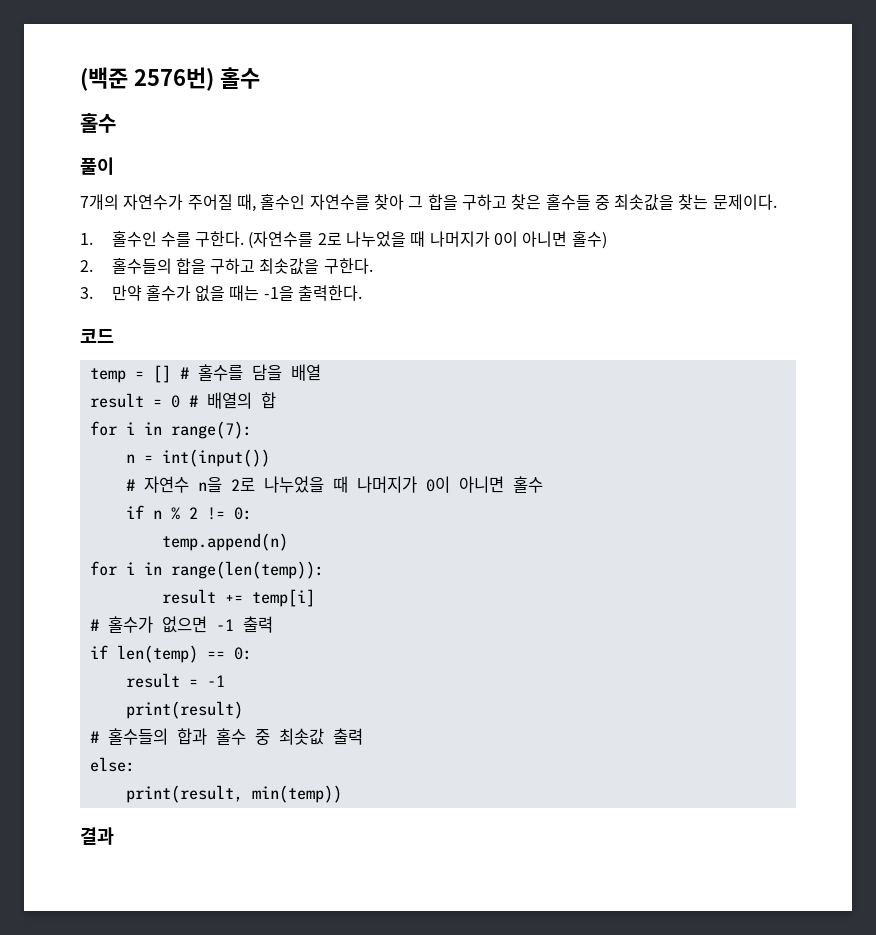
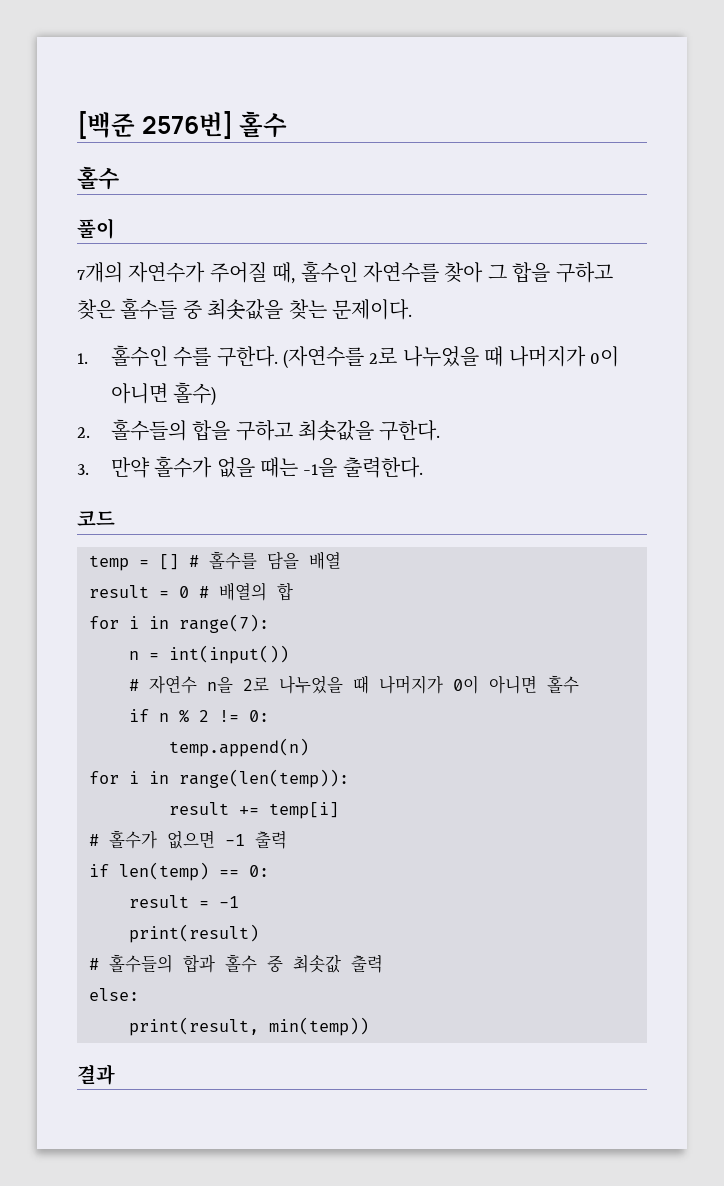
- (백준 2576번) 홀수
+ [백준 2576번] 홀수

